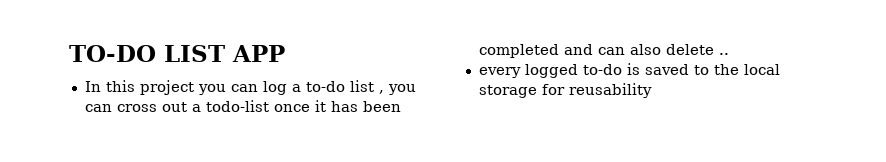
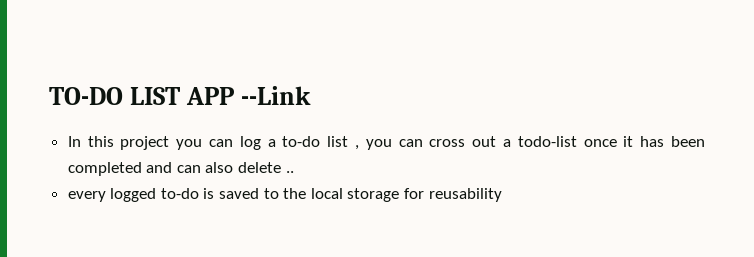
- TO-DO LIST APP
+ TO-DO LIST APP --Link

